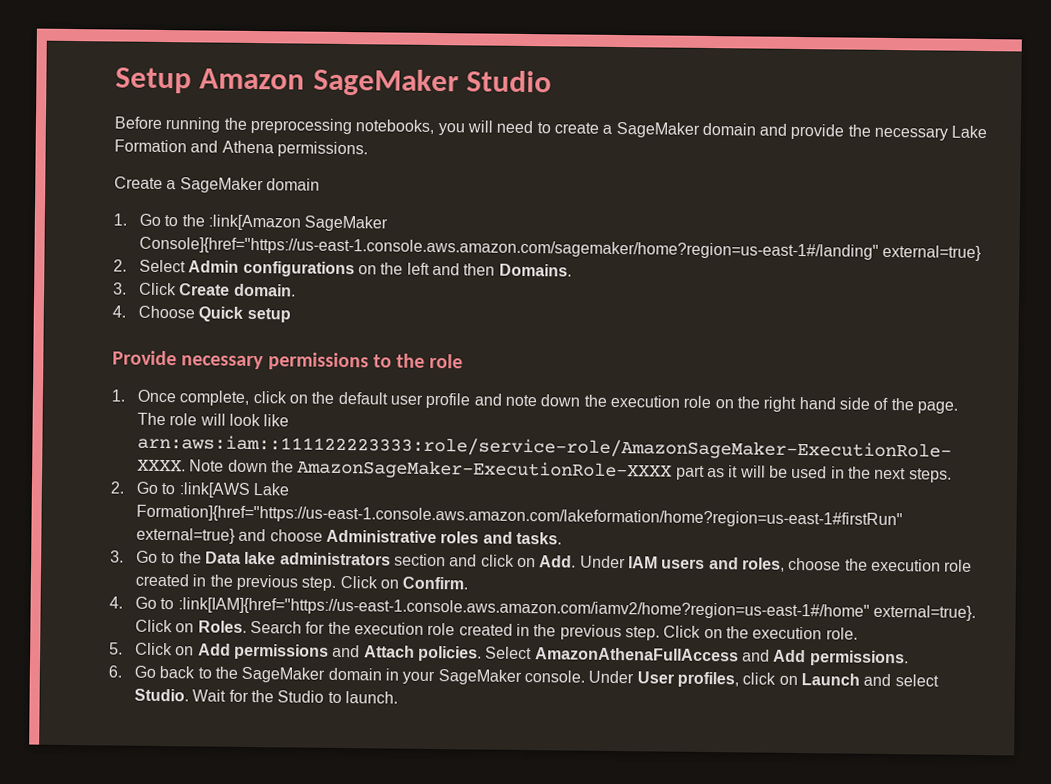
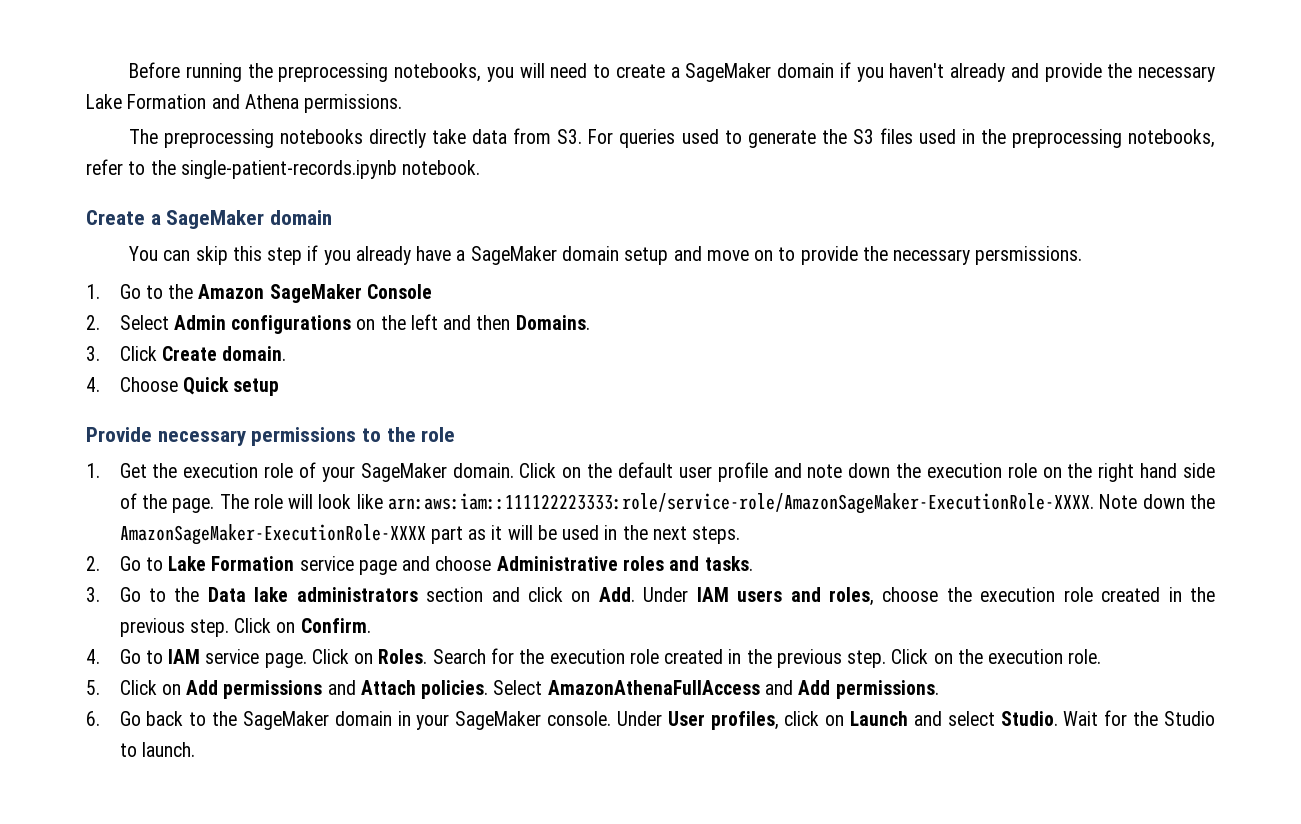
- Setup Amazon SageMaker Studio
- Before running the preprocessing notebooks, you will need to create a SageMaker domain and provide the necessary Lake Formation and Athena permissions.
+ Before running the preprocessing notebooks, you will need to create a SageMaker domain if you haven't already and provide the necessary Lake Formation and Athena permissions.
+ The preprocessing notebooks directly take data from S3. For queries used to generate the S3 files used in the preprocessing notebooks, refer to the single-patient-records.ipynb notebook.
  Create a SageMaker domain
+ You can skip this step if you already have a SageMaker domain setup and move on to provide the necessary persmissions.
- 1. Go to the :link[Amazon SageMaker Console]{href="https://us-east-1.console.aws.amazon.com/sagemaker/home?region=us-east-1#/landing" external=true}
+ 1. Go to the Amazon SageMaker Console
- 1. Once complete, click on the default user profile and note down the execution role on the right hand side of the page.
+ 1. Get the execution role of your SageMaker domain. Click on the default user profile and note down the execution role on the right hand side of the page.
- 2. Go to :link[AWS Lake Formation]{href="https://us-east-1.console.aws.amazon.com/lakeformation/home?region=us-east-1#firstRun" external=true} and choose Administrative roles and tasks.
+ 2. Go to Lake Formation service page and choose Administrative roles and tasks.
- 4. Go to :link[IAM]{href="https://us-east-1.console.aws.amazon.com/iamv2/home?region=us-east-1#/home" external=true}.
+ 4. Go to IAM service page.

